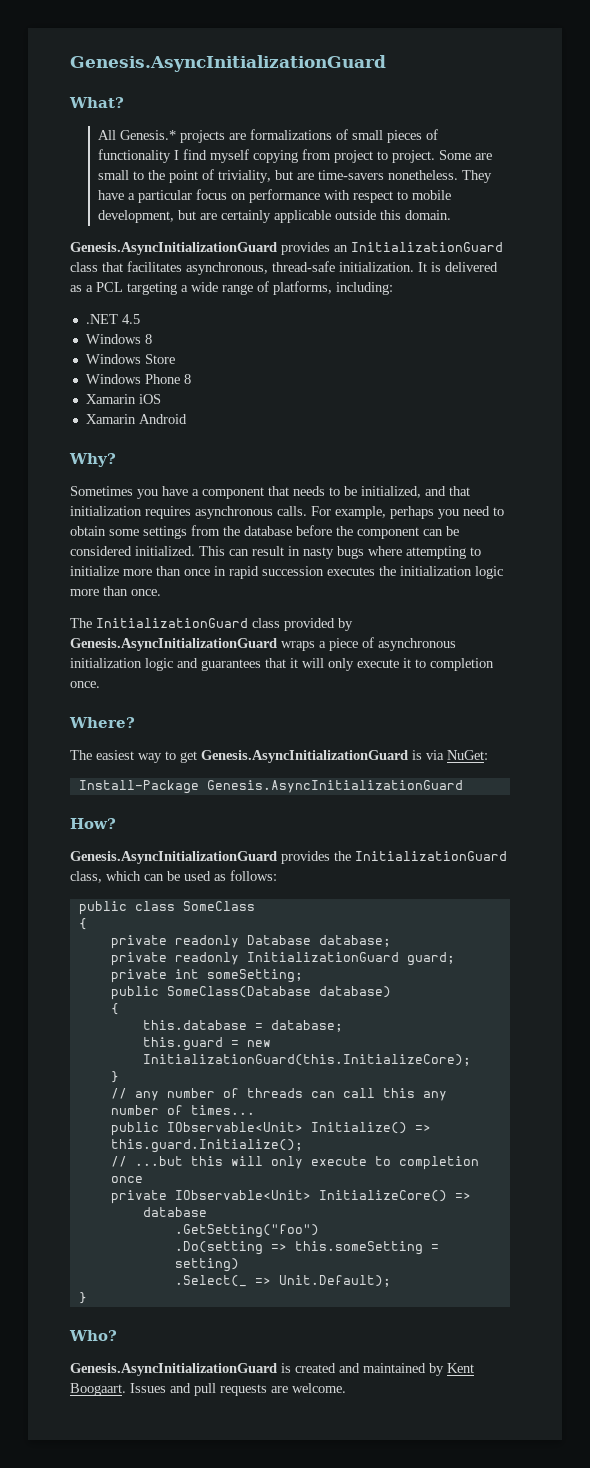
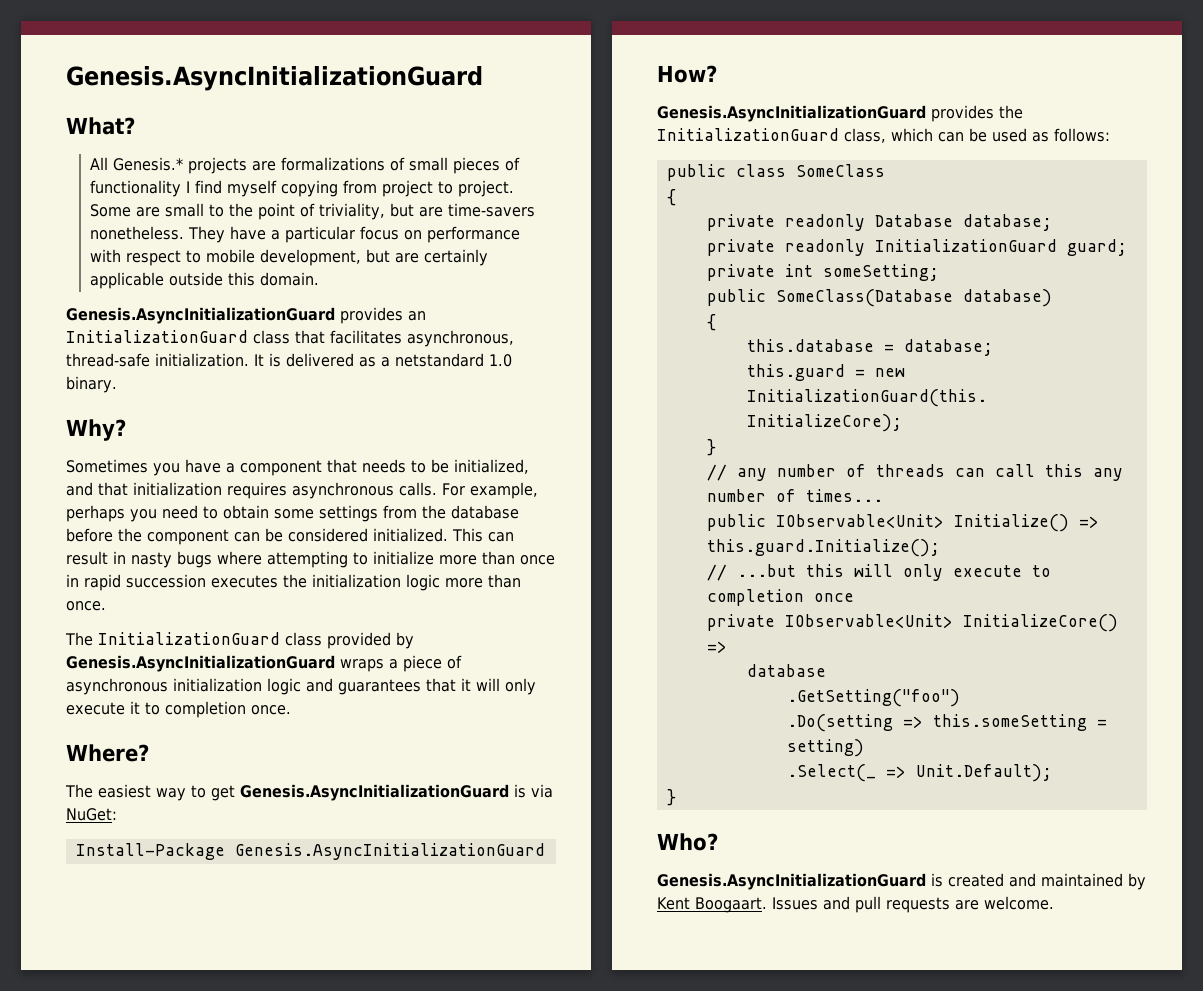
- It is delivered as a PCL targeting a wide range of platforms, including:
- .NET 4.5
- Windows 8
- Windows Store
- Windows Phone 8
- Xamarin iOS
- Xamarin Android
+ It is delivered as a netstandard 1.0 binary.

